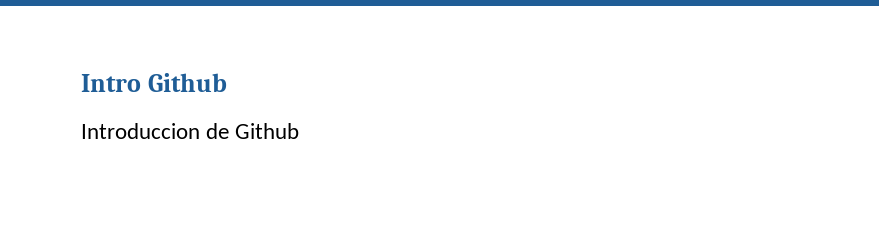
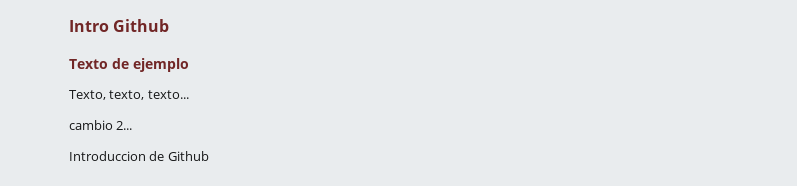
+ Texto de ejemplo
+ Texto, texto, texto...
+ cambio 2...

